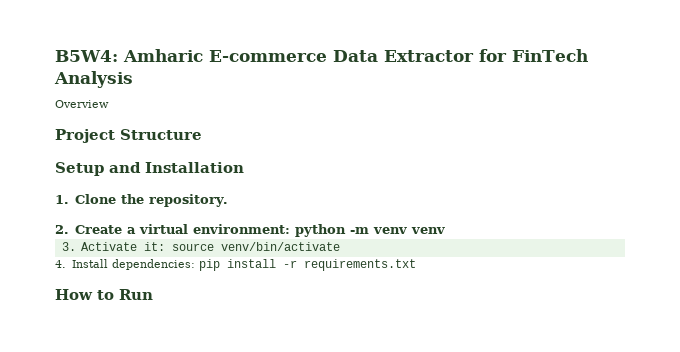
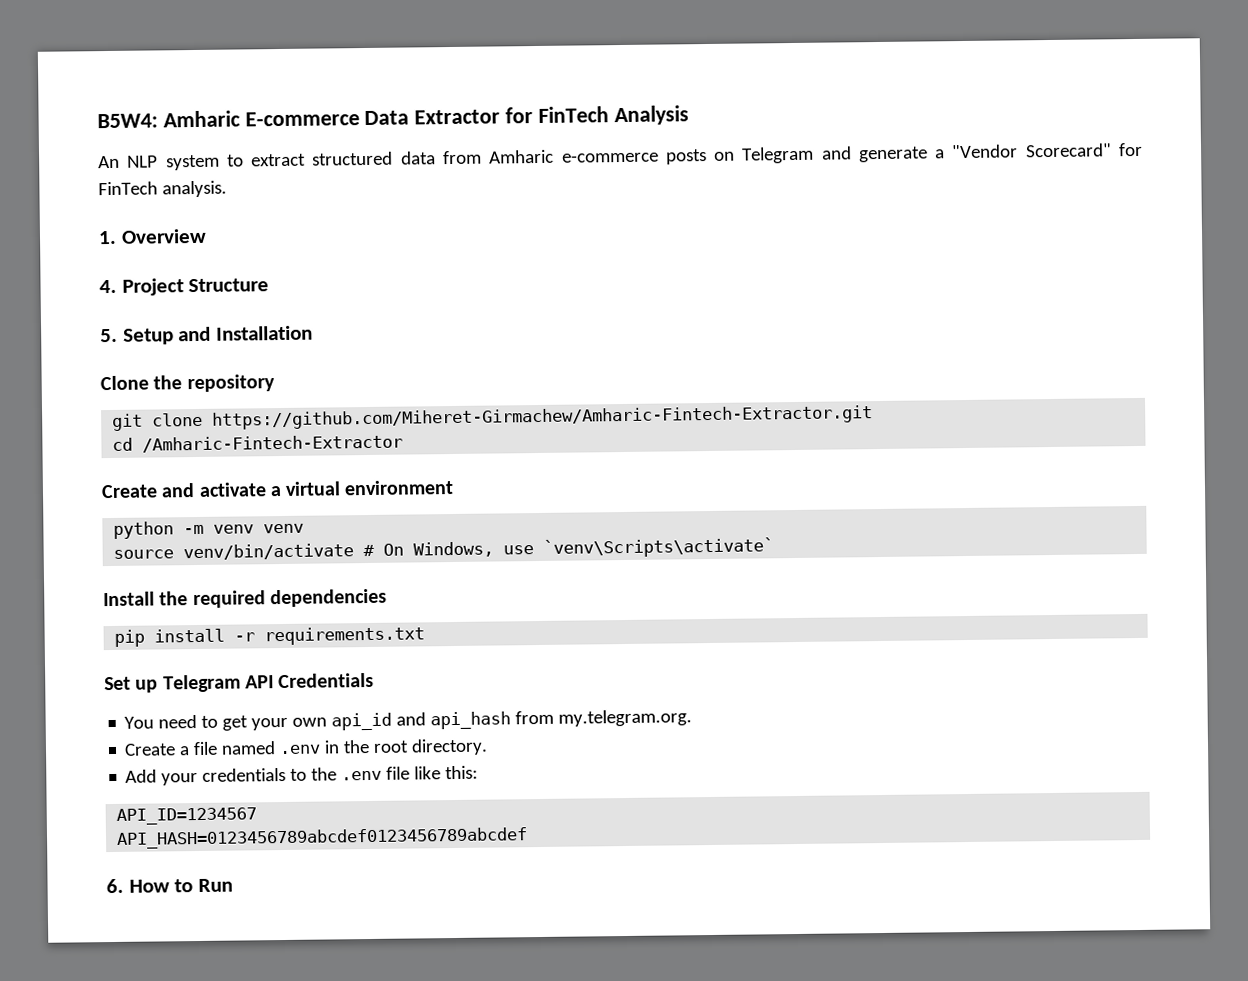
- Overview
+ An NLP system to extract structured data from Amharic e-commerce posts on Telegram and generate a "Vendor Scorecard" for FinTech analysis.
+ 1. Overview
- Project Structure
+ 4. Project Structure
- Setup and Installation
+ 5. Setup and Installation
- 1. Clone the repository.
- 2. Create a virtual environment: python -m venv venv
+ Clone the repository
+ git clone https://github.com/Miheret-Girmachew/Amharic-Fintech-Extractor.git
+ cd /Amharic-Fintech-Extractor
+ Create and activate a virtual environment
+ python -m venv venv
- 3. Activate it: source venv/bin/activate
- 4. Install dependencies: pip install -r requirements.txt
- How to Run
+ source venv/bin/activate # On Windows, use `venv\Scripts\activate`
+ Install the required dependencies
+ pip install -r requirements.txt
+ Set up Telegram API Credentials
+ You need to get your own api_id and api_hash from my.telegram.org.
+ Create a file named .env in the root directory.
+ Add your credentials to the .env file like this:
+ API_ID=1234567
+ API_HASH=0123456789abcdef0123456789abcdef
+ 6. How to Run

